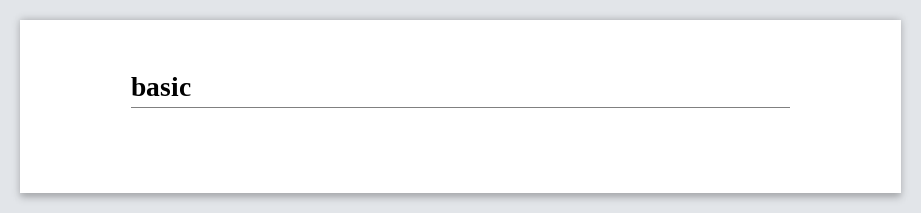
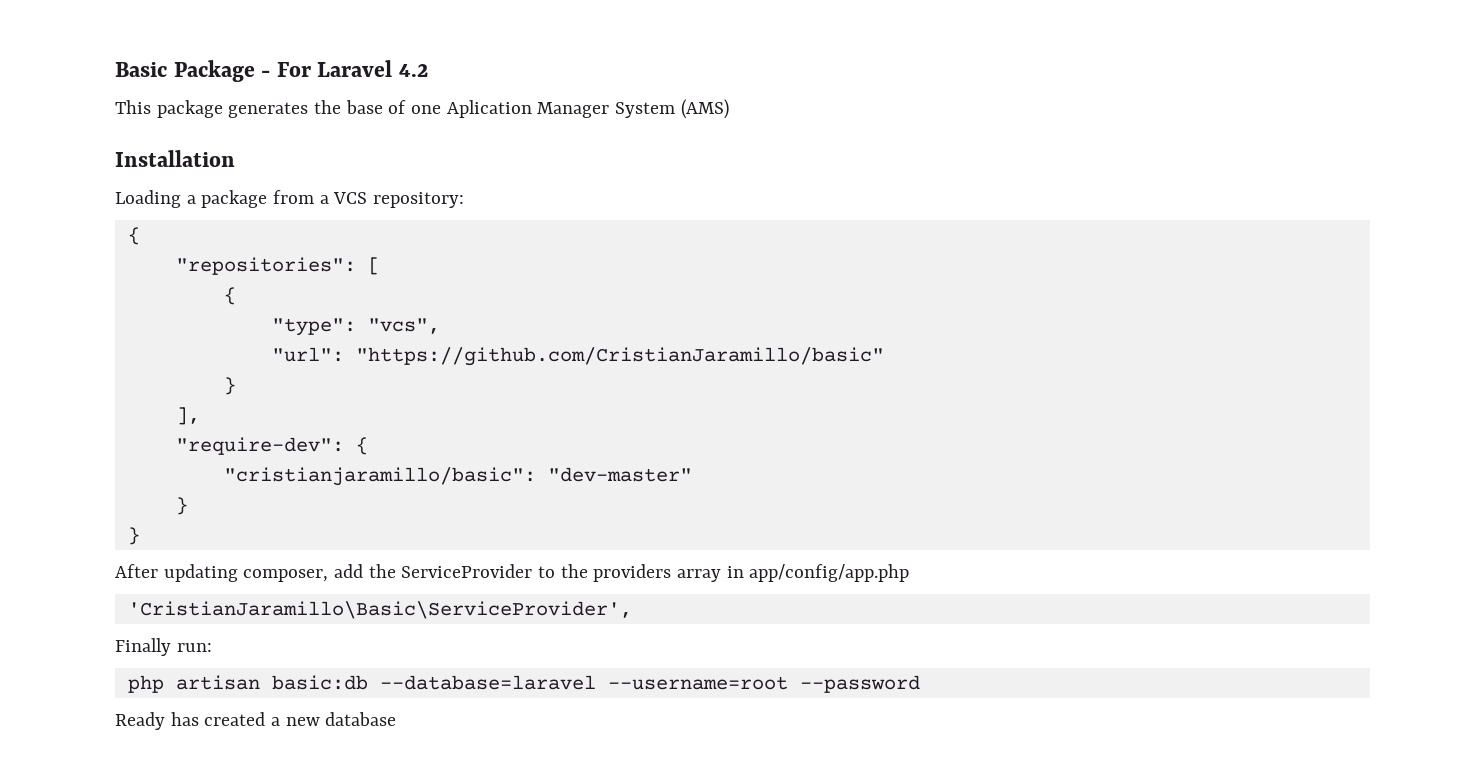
- basic
+ Basic Package - For Laravel 4.2
+ This package generates the base of one Aplication Manager System (AMS)
+ Installation
+ Loading a package from a VCS repository:
+ {
+ "repositories": [
+ {
+ "type": "vcs",
+ "url": "https://github.com/CristianJaramillo/basic"
+ }
+ ],
+ "require-dev": {
+ "cristianjaramillo/basic": "dev-master"
+ }
+ }
+ After updating composer, add the ServiceProvider to the providers array in app/config/app.php
+ 'CristianJaramillo\Basic\ServiceProvider',
+ Finally run:
+ php artisan basic:db --database=laravel --username=root --password
+ Ready has created a new database

